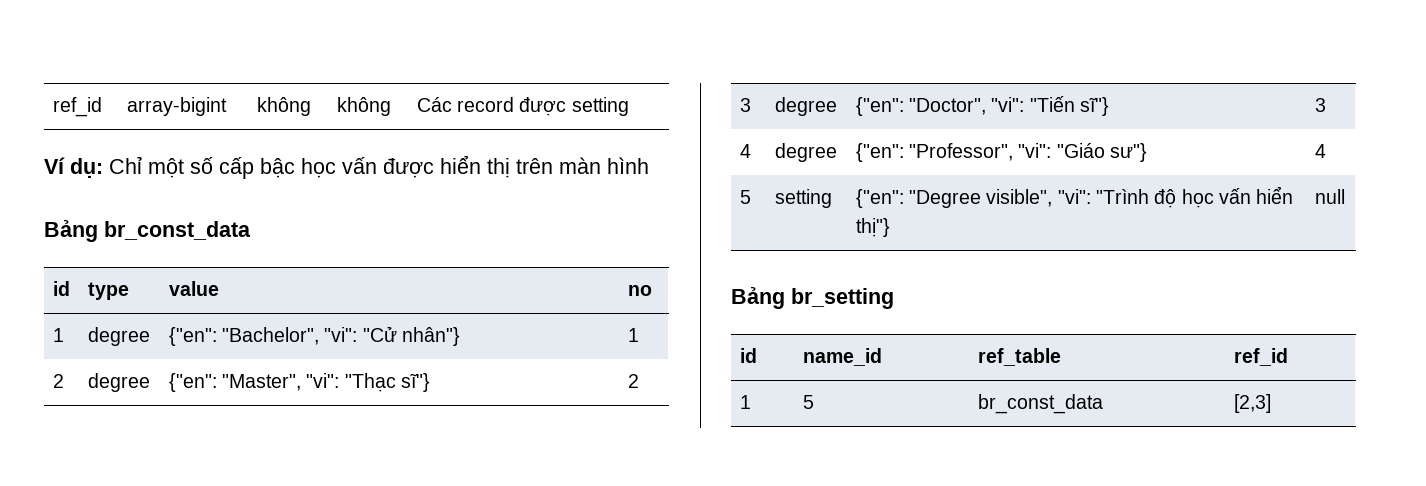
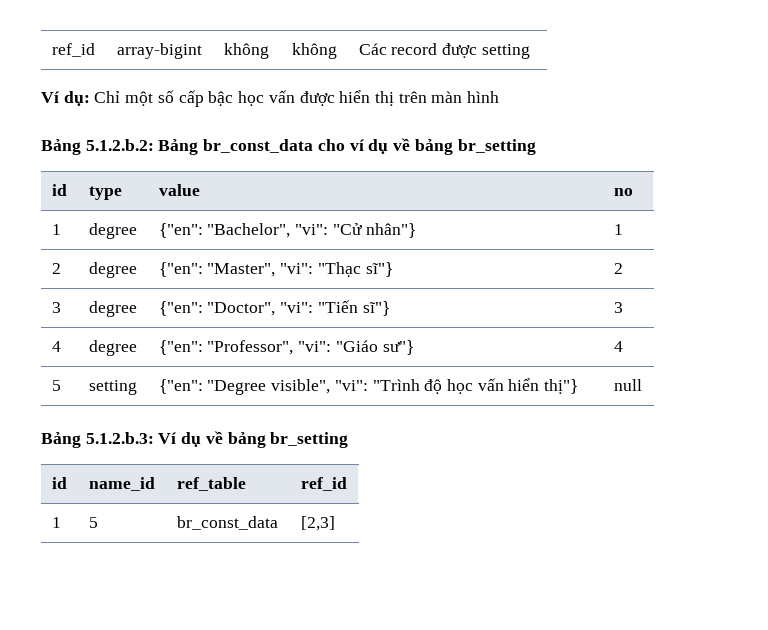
- Bảng br_const_data
+ Bảng 5.1.2.b.2: Bảng br_const_data cho ví dụ về bảng br_setting
- Bảng br_setting
+ Bảng 5.1.2.b.3: Ví dụ về bảng br_setting

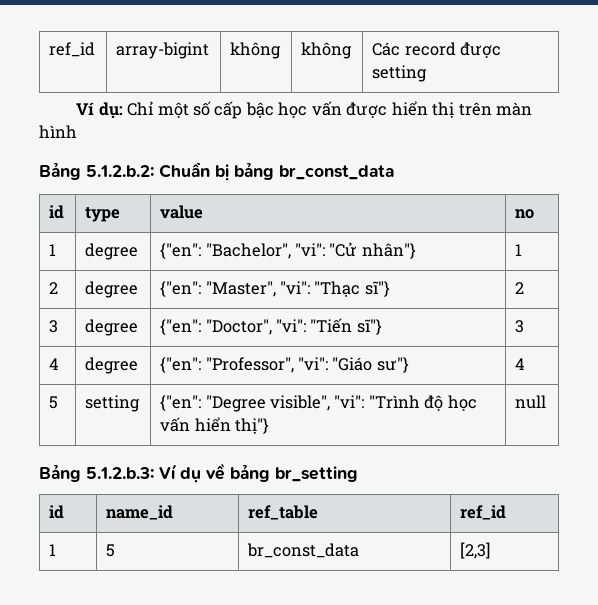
- Bảng 5.1.2.b.2: Bảng br_const_data cho ví dụ về bảng br_setting
+ Bảng 5.1.2.b.2: Chuẩn bị bảng br_const_data

